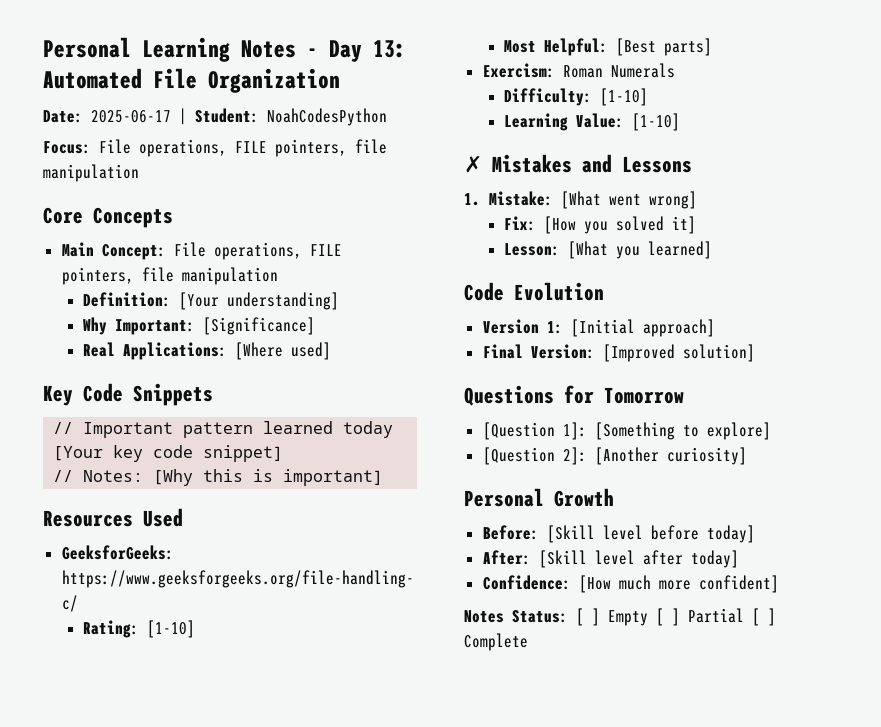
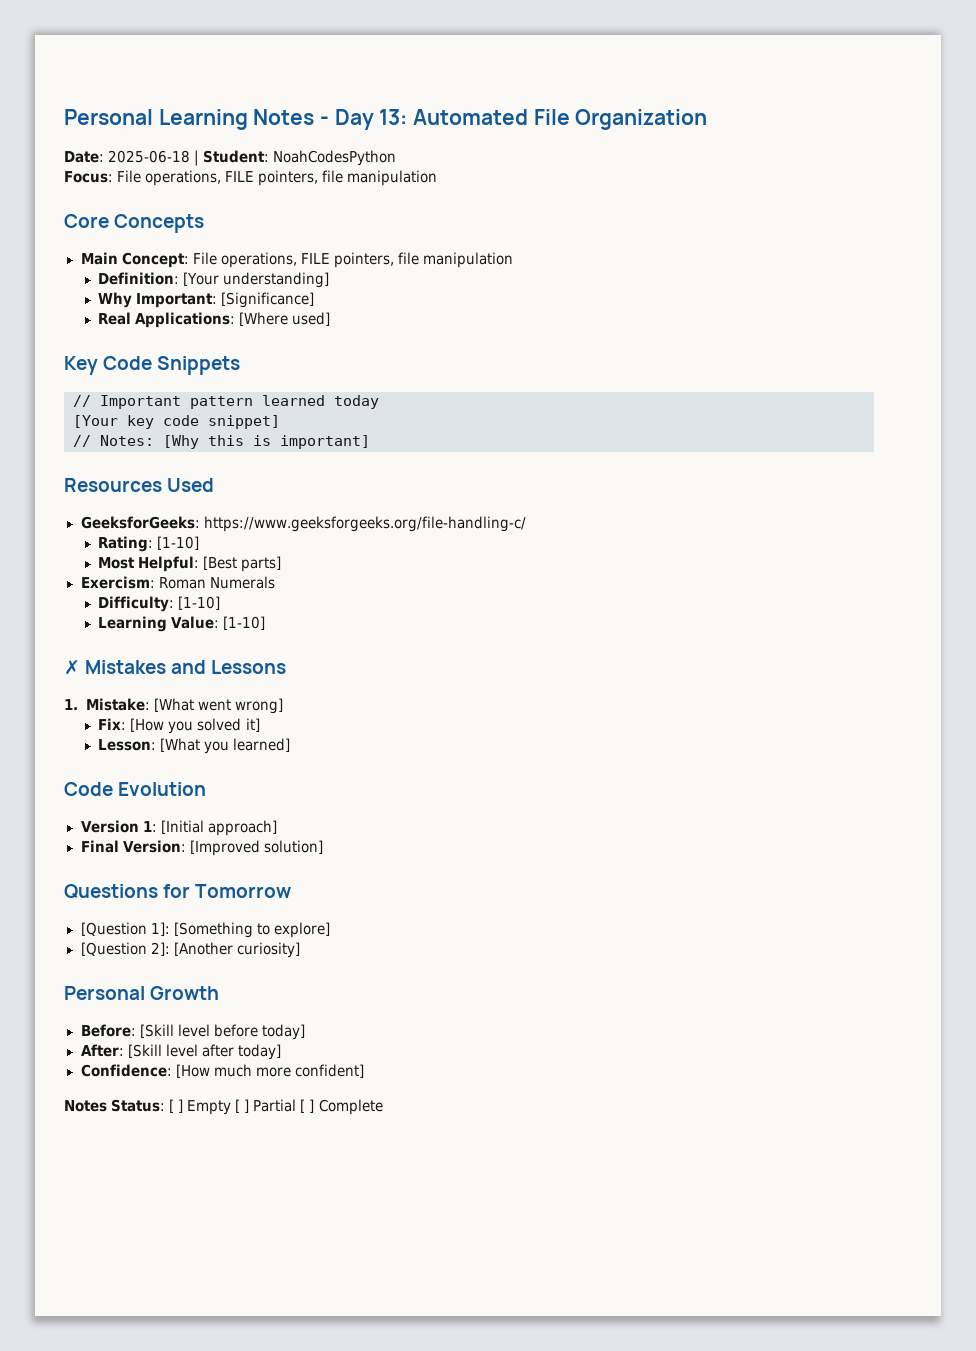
- Date: 2025-06-17 | Student: NoahCodesPython
+ Date: 2025-06-18 | Student: NoahCodesPython

